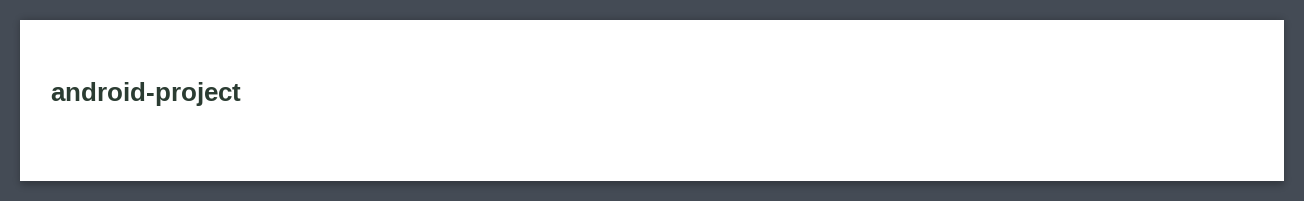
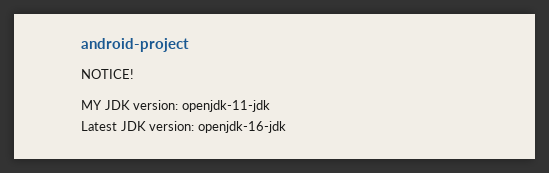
+ NOTICE!
+ MY JDK version: openjdk-11-jdk
+ Latest JDK version: openjdk-16-jdk

